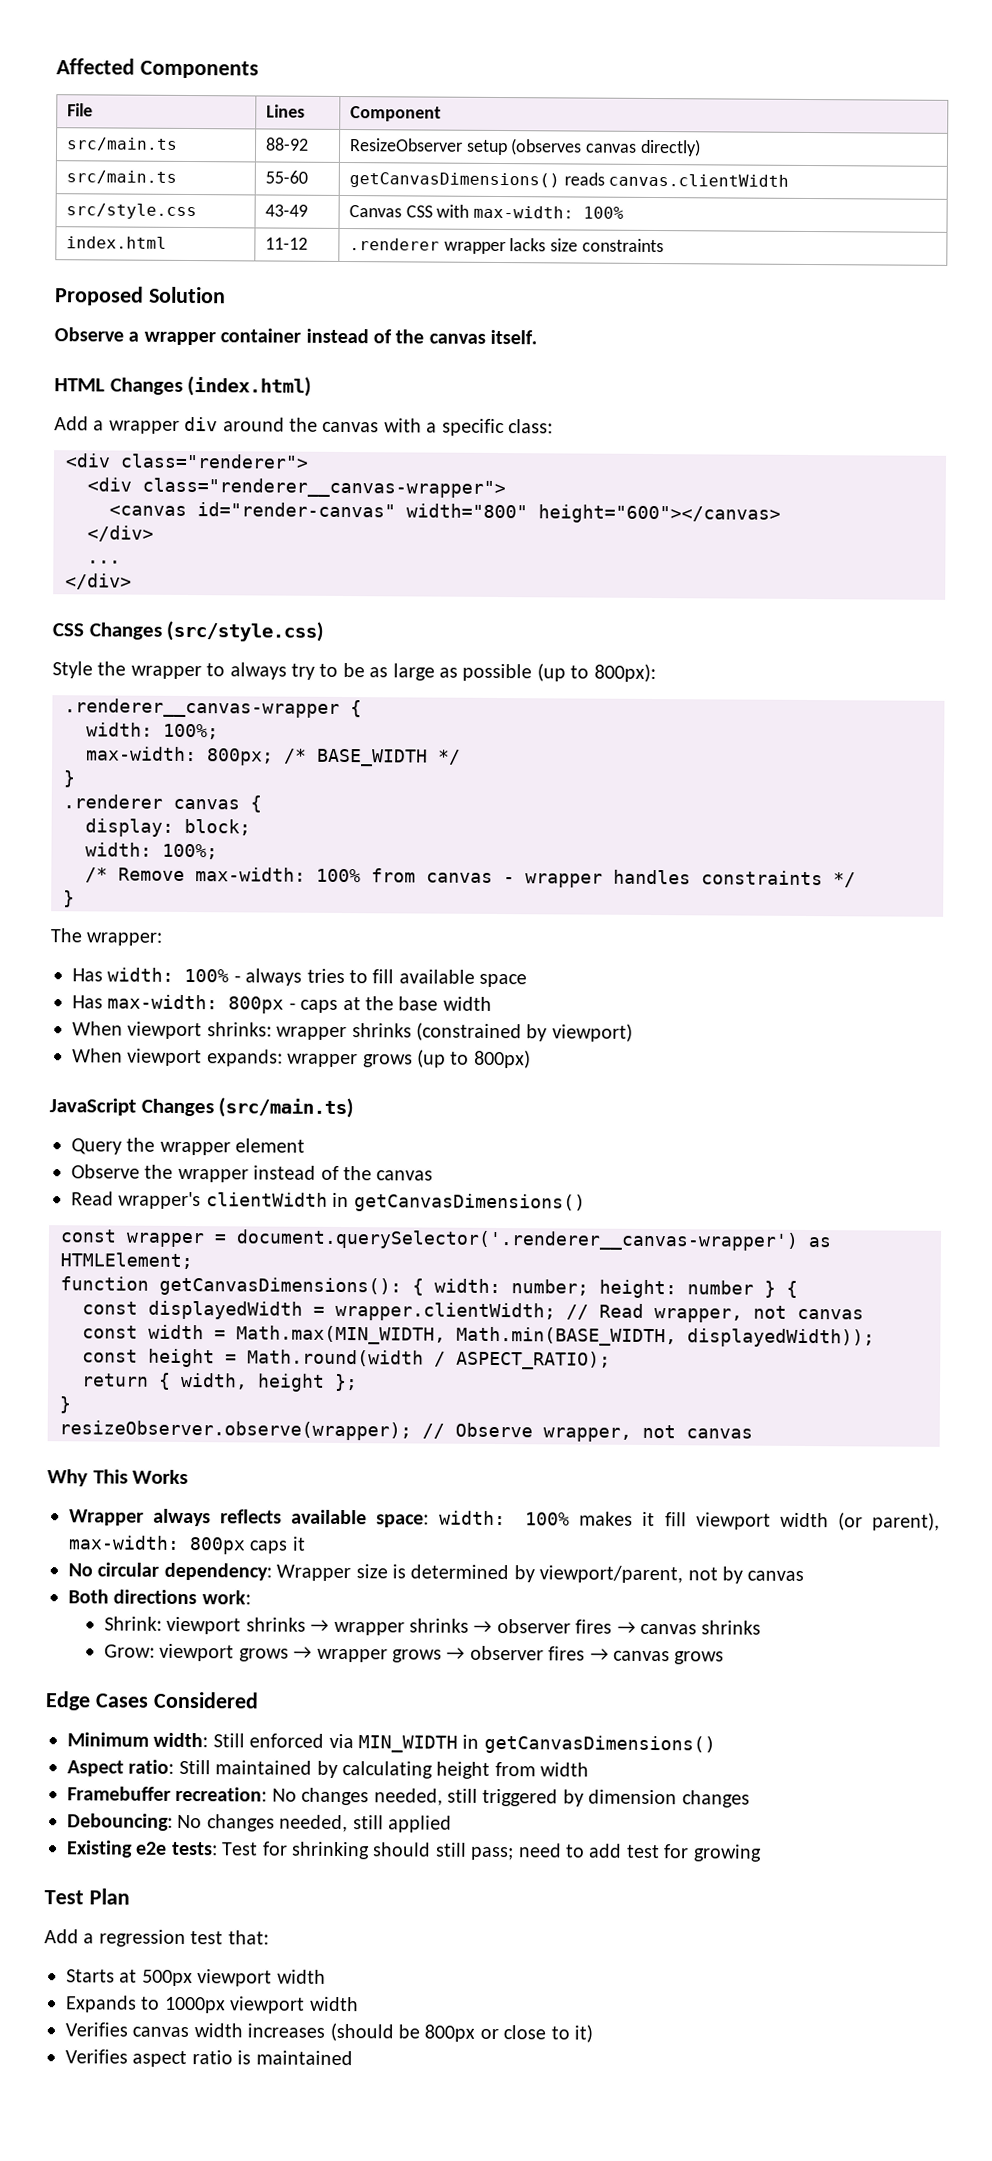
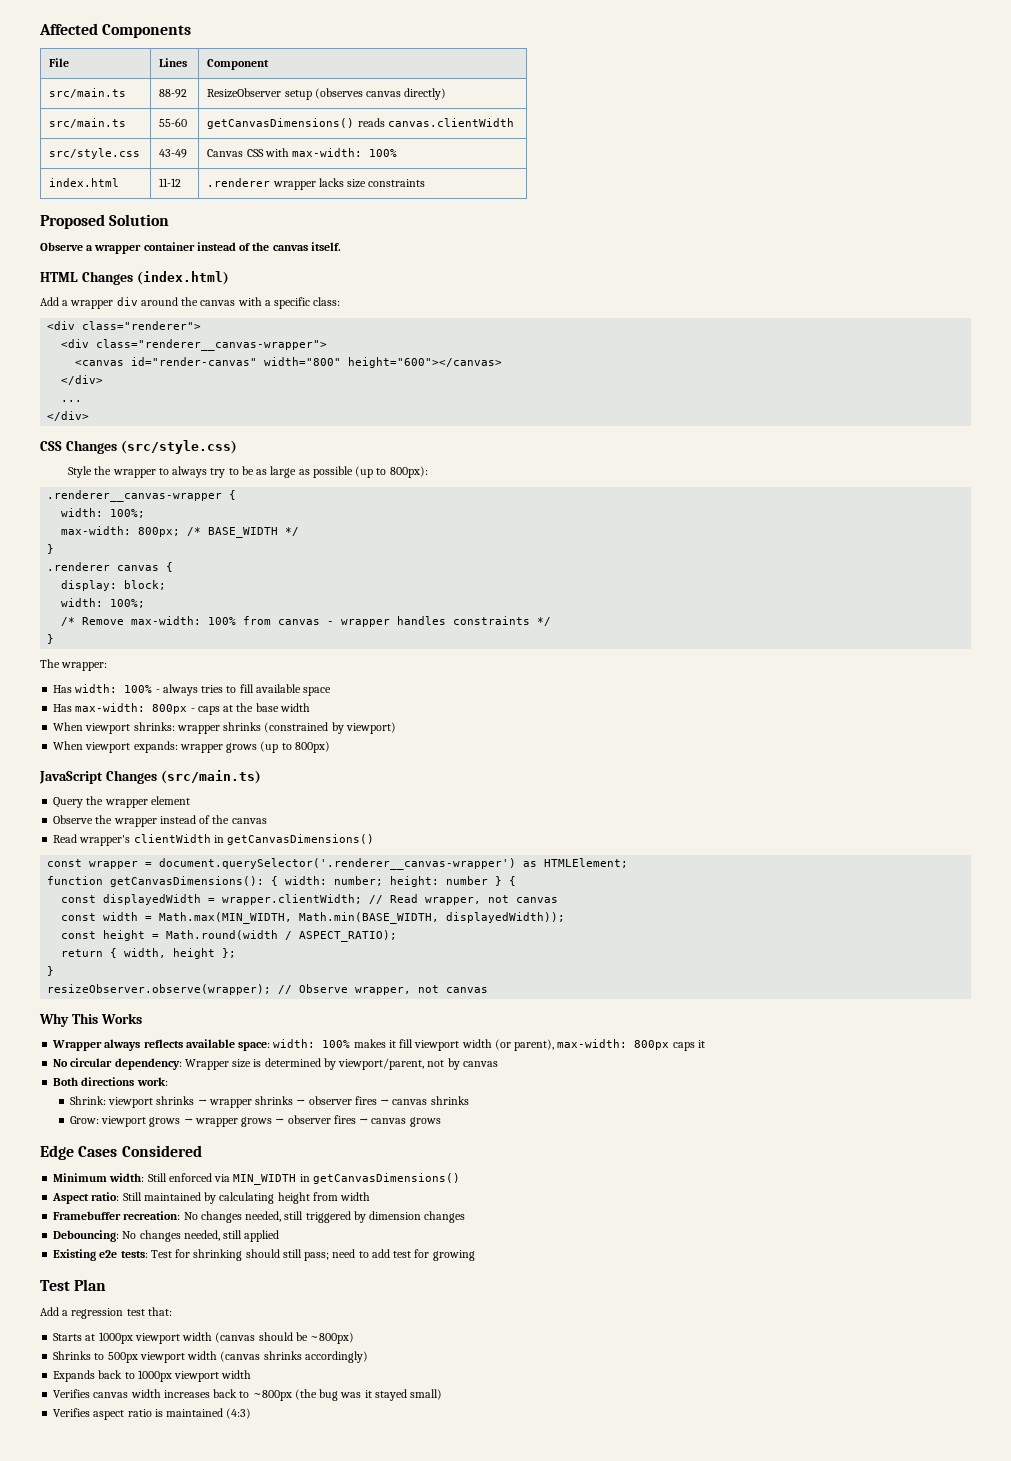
- Starts at 500px viewport width
+ Starts at 1000px viewport width (canvas should be ~800px)
+ Shrinks to 500px viewport width (canvas shrinks accordingly)
- Expands to 1000px viewport width
+ Expands back to 1000px viewport width
- Verifies canvas width increases (should be 800px or close to it)
+ Verifies canvas width increases back to ~800px (the bug was it stayed small)
- Verifies aspect ratio is maintained
+ Verifies aspect ratio is maintained (4:3)

